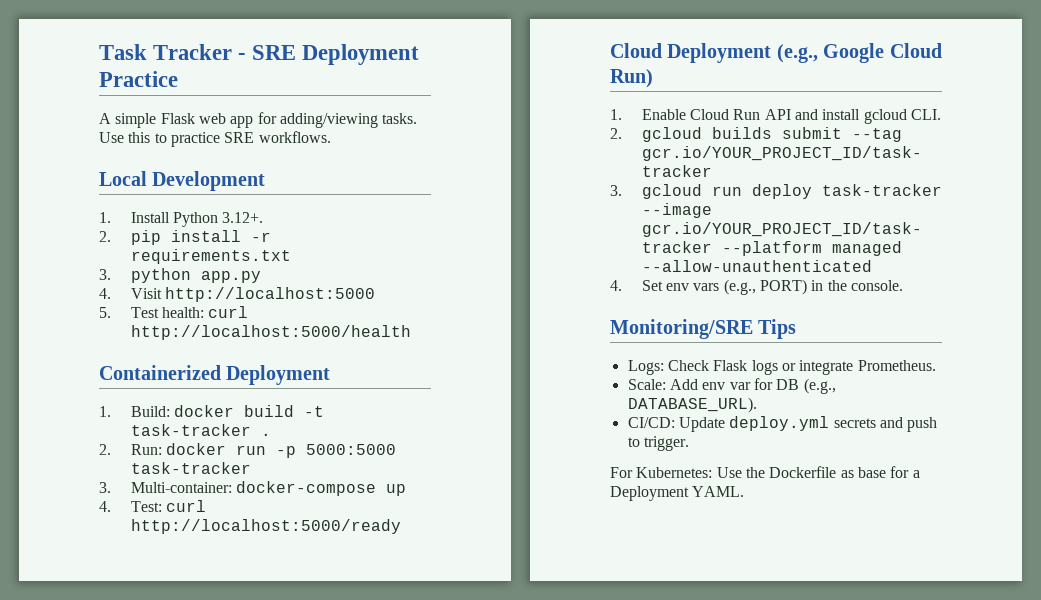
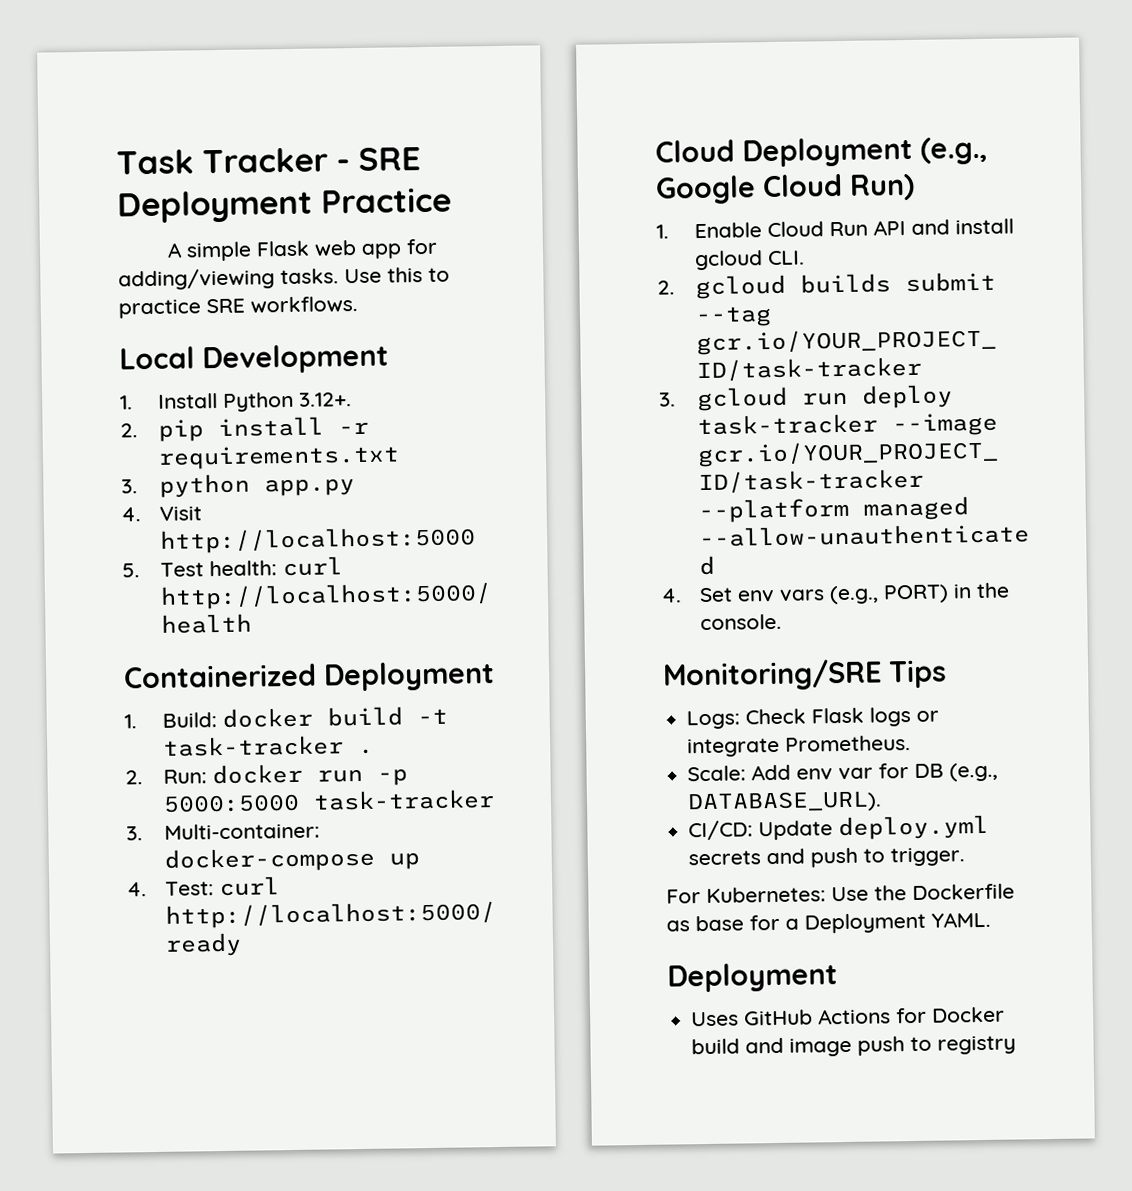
  For Kubernetes: Use the Dockerfile as base for a Deployment YAML.
+ Deployment
+ Uses GitHub Actions for Docker build and image push to registry

